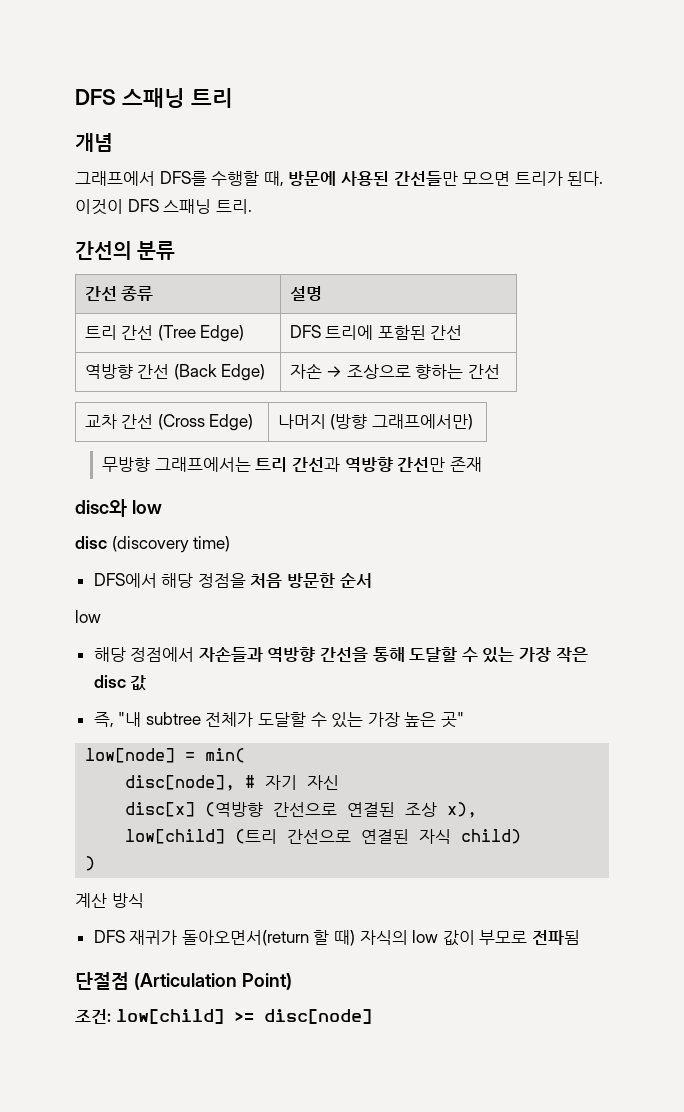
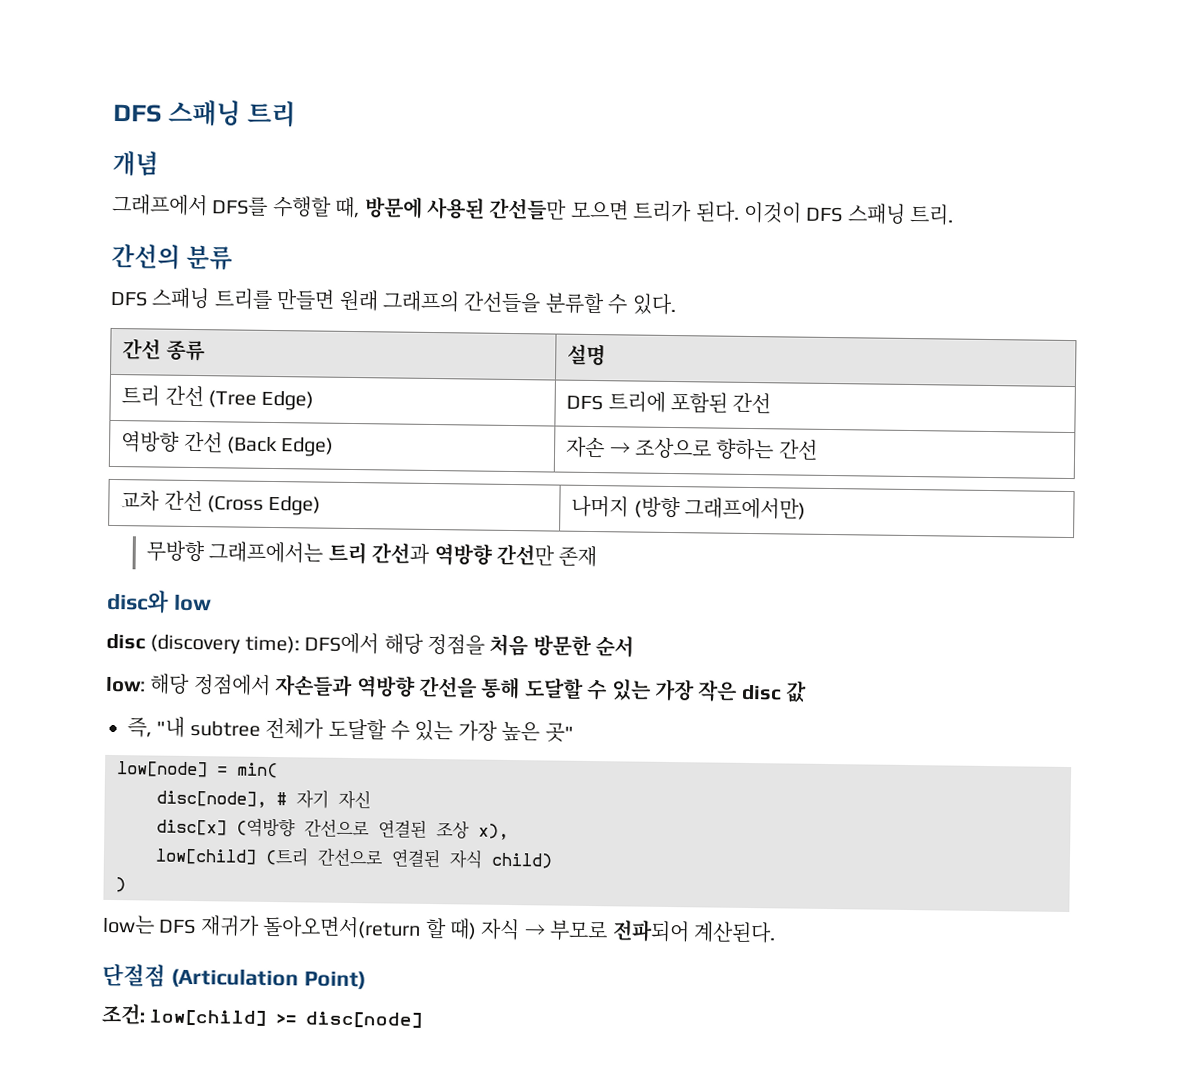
+ DFS 스패닝 트리를 만들면 원래 그래프의 간선들을 분류할 수 있다.
- disc (discovery time)
- DFS에서 해당 정점을 처음 방문한 순서
- low
- 해당 정점에서 자손들과 역방향 간선을 통해 도달할 수 있는 가장 작은 disc 값
+ disc (discovery time): DFS에서 해당 정점을 처음 방문한 순서
+ low: 해당 정점에서 자손들과 역방향 간선을 통해 도달할 수 있는 가장 작은 disc 값
- 계산 방식
- DFS 재귀가 돌아오면서(return 할 때) 자식의 low 값이 부모로 전파됨
+ low는 DFS 재귀가 돌아오면서(return 할 때) 자식 → 부모로 전파되어 계산된다.

